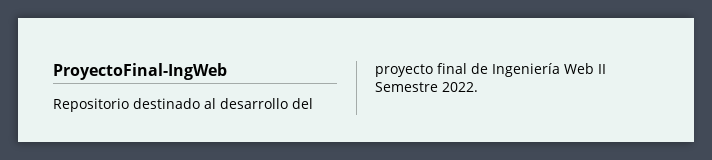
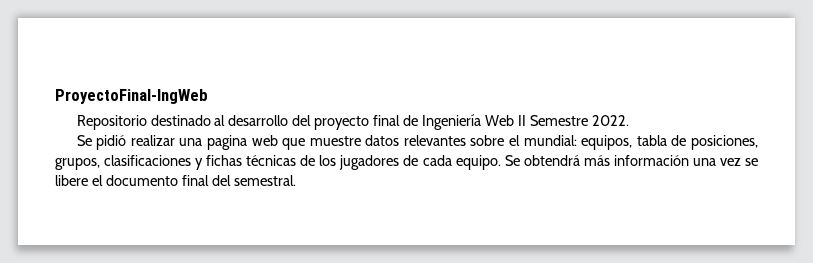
+ Se pidió realizar una pagina web que muestre datos relevantes sobre el mundial: equipos, tabla de posiciones, grupos, clasificaciones y fichas técnicas de los jugadores de cada equipo. Se obtendrá más información una vez se libere el documento final del semestral.

